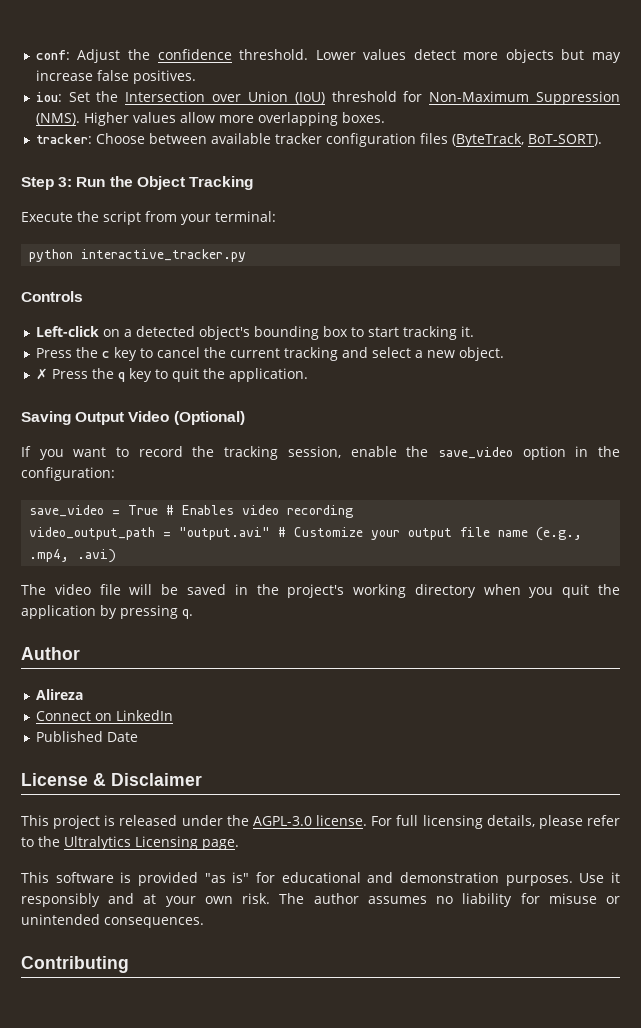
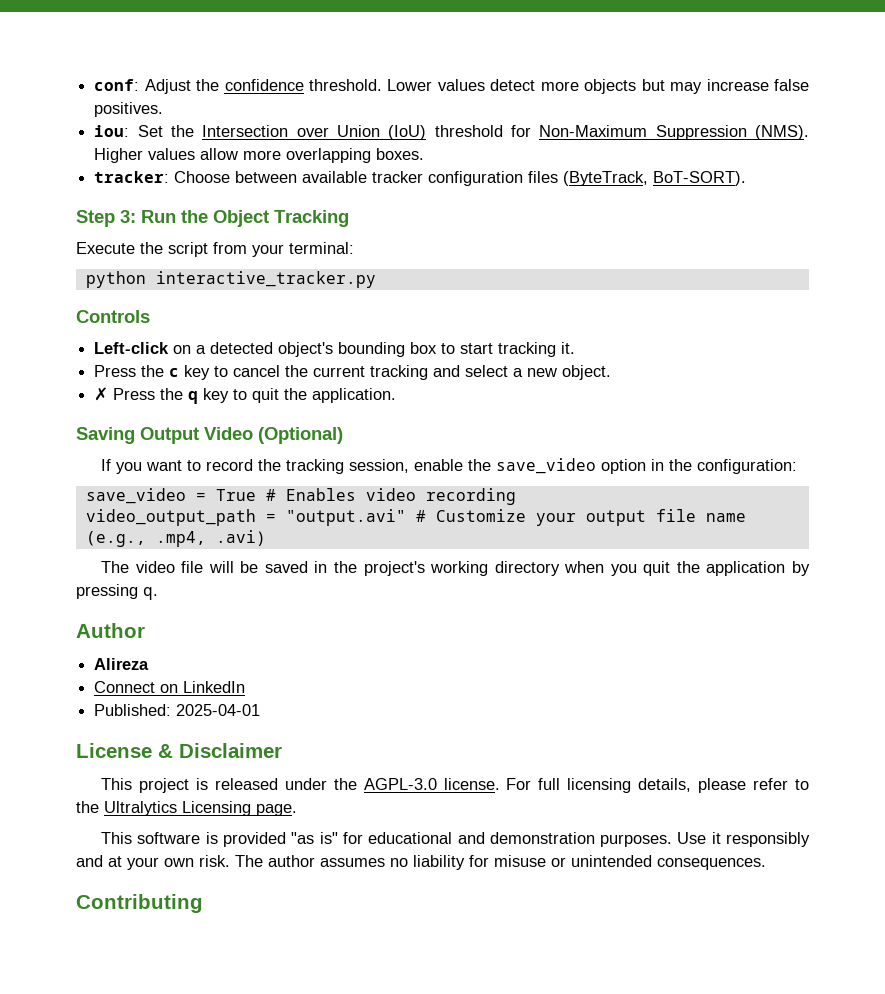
- Published Date
+ Published: 2025-04-01

